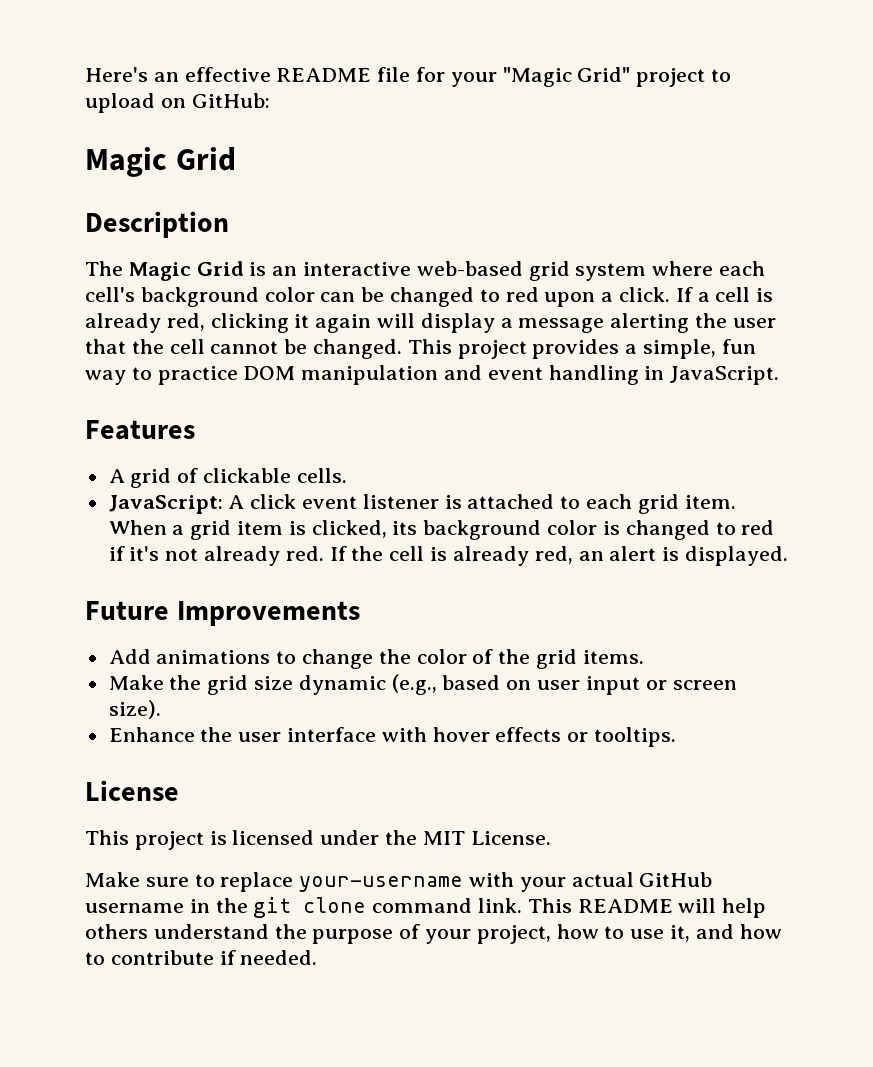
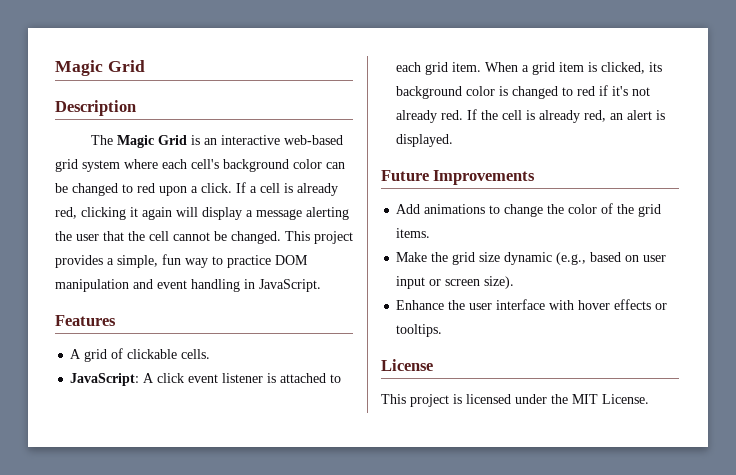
- Here's an effective README file for your "Magic Grid" project to upload on GitHub:
- Make sure to replace your-username with your actual GitHub username in the git clone command link. This README will help others understand the purpose of your project, how to use it, and how to contribute if needed.

